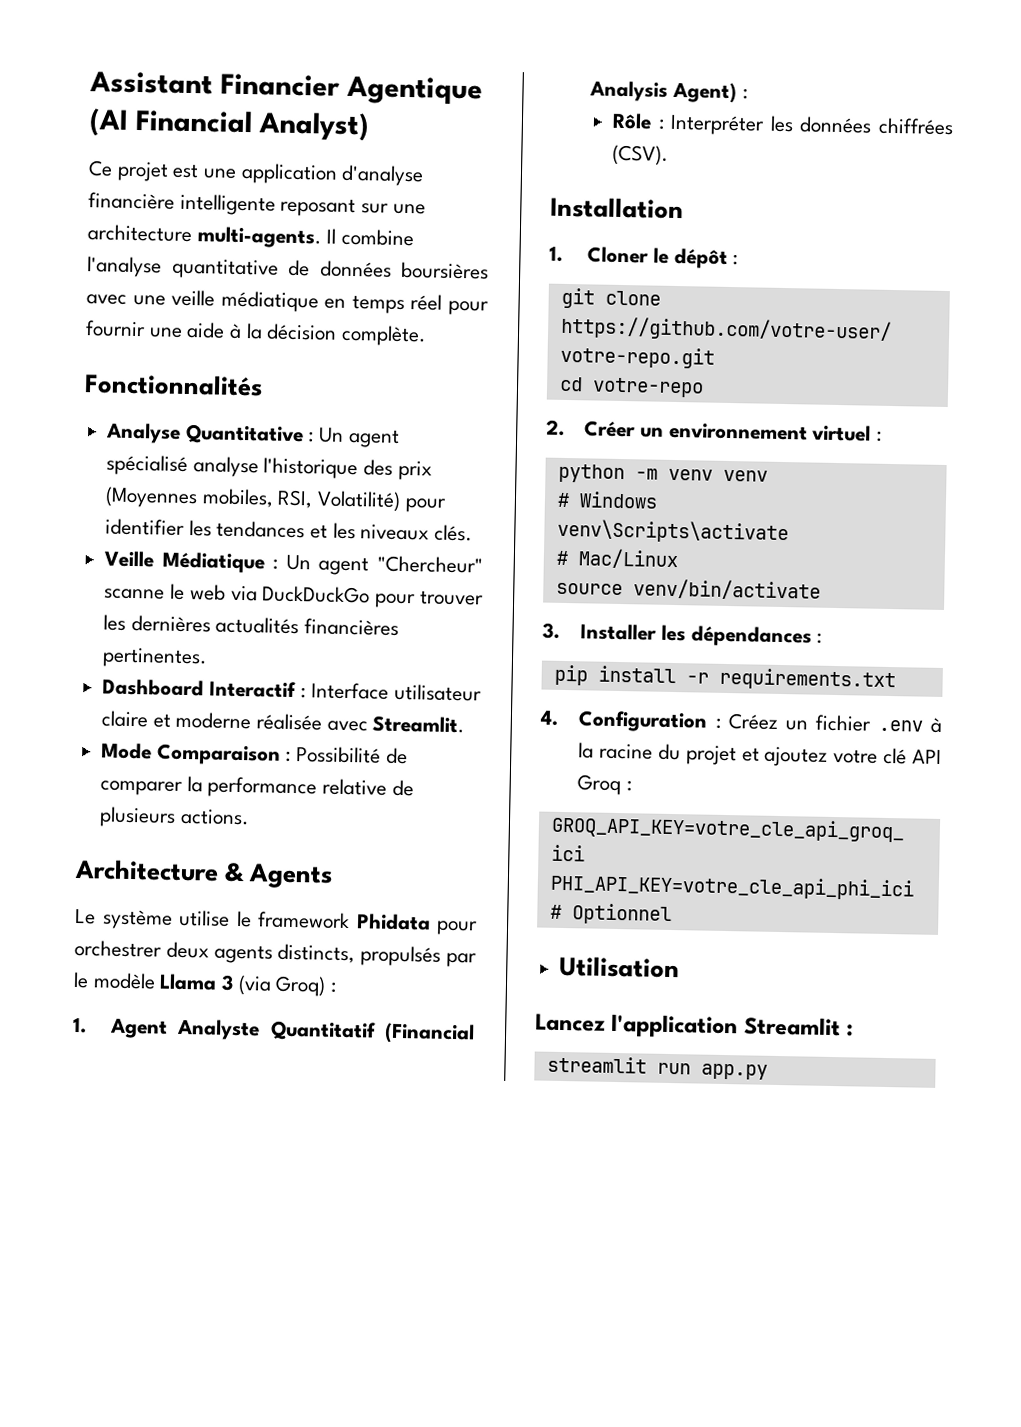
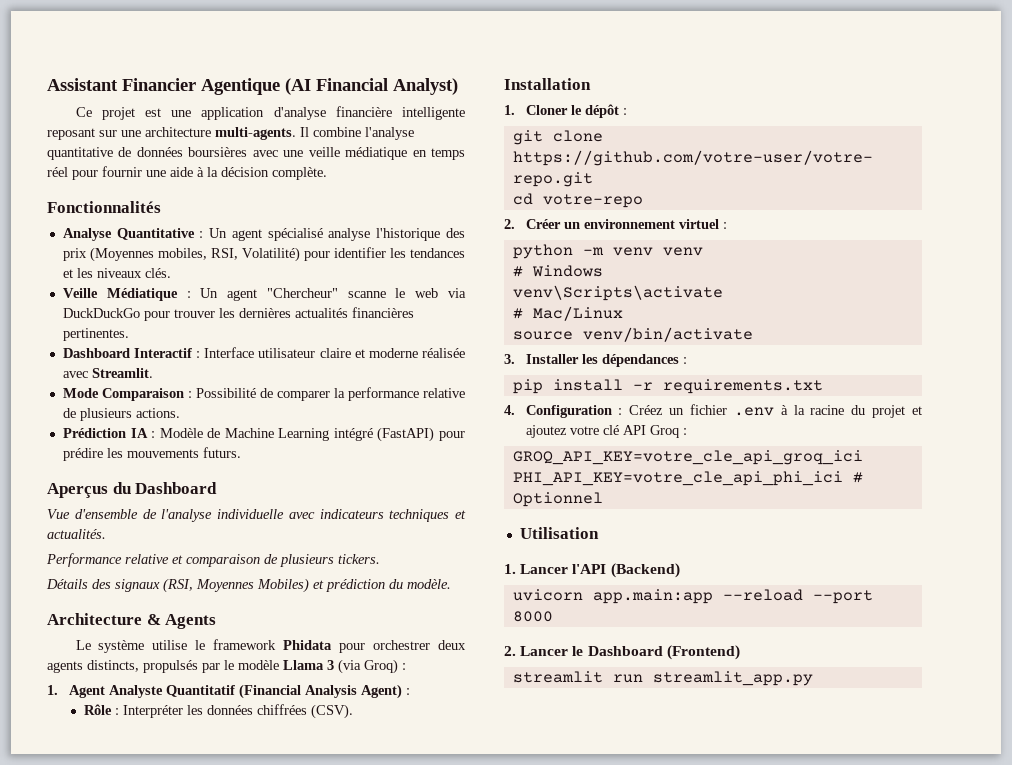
+ Prédiction IA : Modèle de Machine Learning intégré (FastAPI) pour prédire les mouvements futurs.
+ Aperçus du Dashboard
+ Vue d'ensemble de l'analyse individuelle avec indicateurs techniques et actualités.
+ Performance relative et comparaison de plusieurs tickers.
+ Détails des signaux (RSI, Moyennes Mobiles) et prédiction du modèle.
- Lancez l'application Streamlit :
+ 1. Lancer l'API (Backend)
+ uvicorn app.main:app --reload --port 8000
+ 2. Lancer le Dashboard (Frontend)
- streamlit run app.py
+ streamlit run streamlit_app.py

